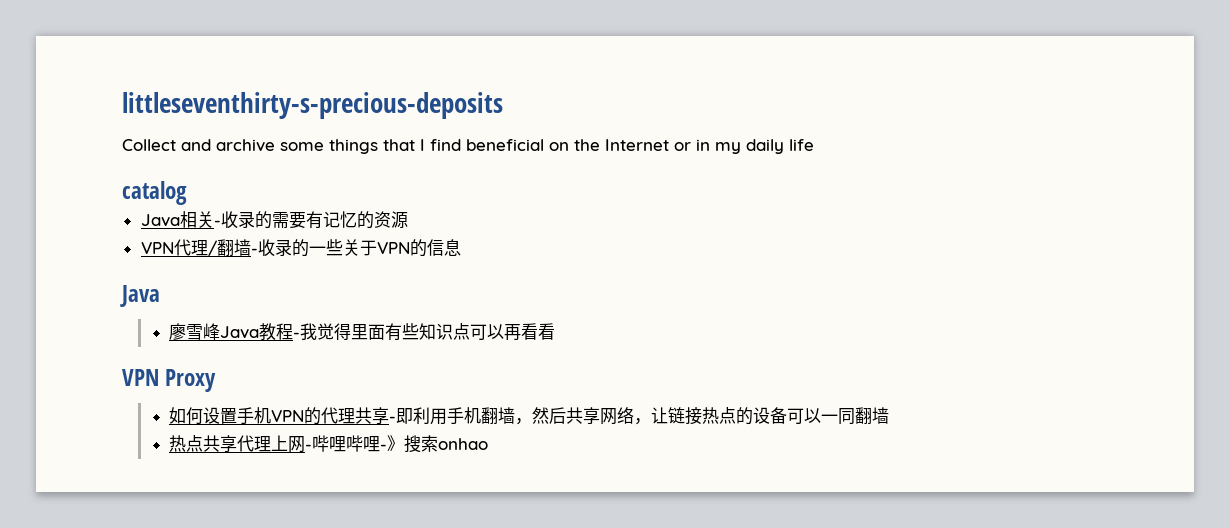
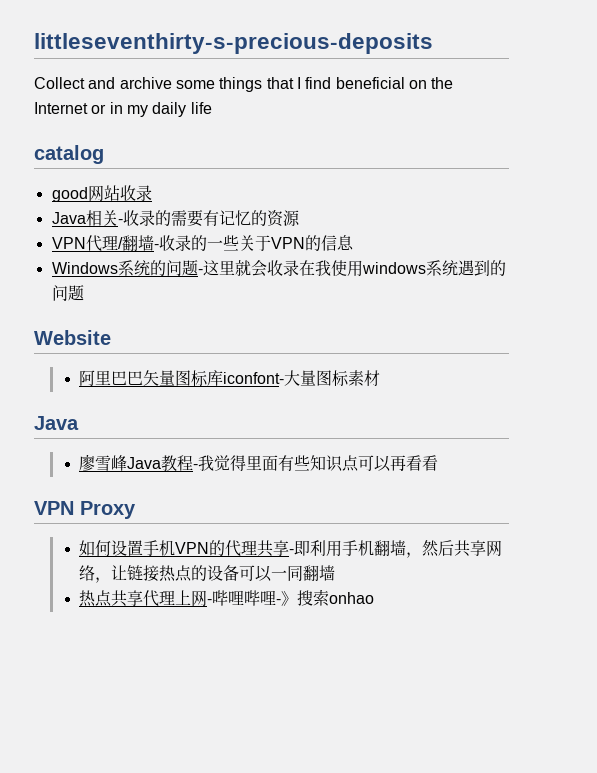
+ good网站收录
+ Windows系统的问题-这里就会收录在我使用windows系统遇到的问题
+ Website
+ 阿里巴巴矢量图标库iconfont-大量图标素材

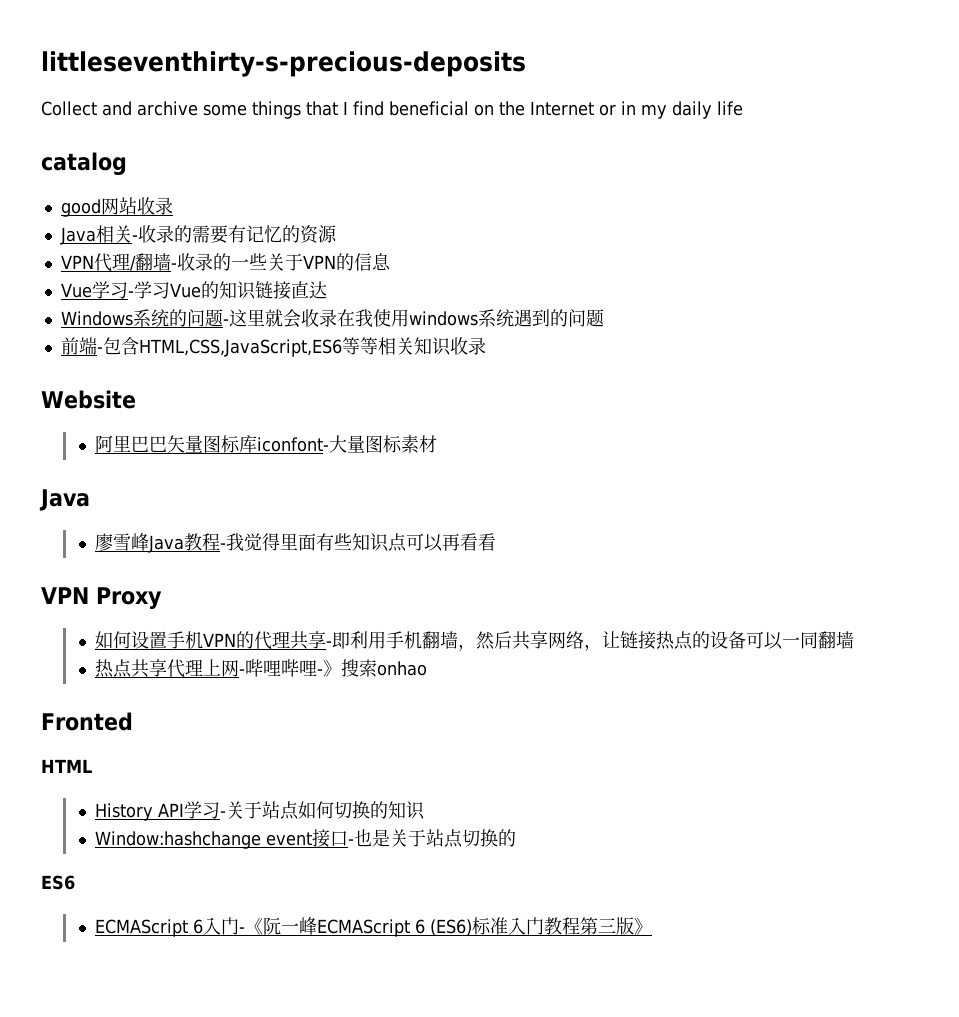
+ Vue学习-学习Vue的知识链接直达
+ 前端-包含HTML,CSS,JavaScript,ES6等等相关知识收录
+ Fronted
+ HTML
+ History API学习-关于站点如何切换的知识
+ Window:hashchange event接口-也是关于站点切换的
+ ES6
+ ECMAScript 6入门-《阮一峰ECMAScript 6 (ES6)标准入门教程第三版》

